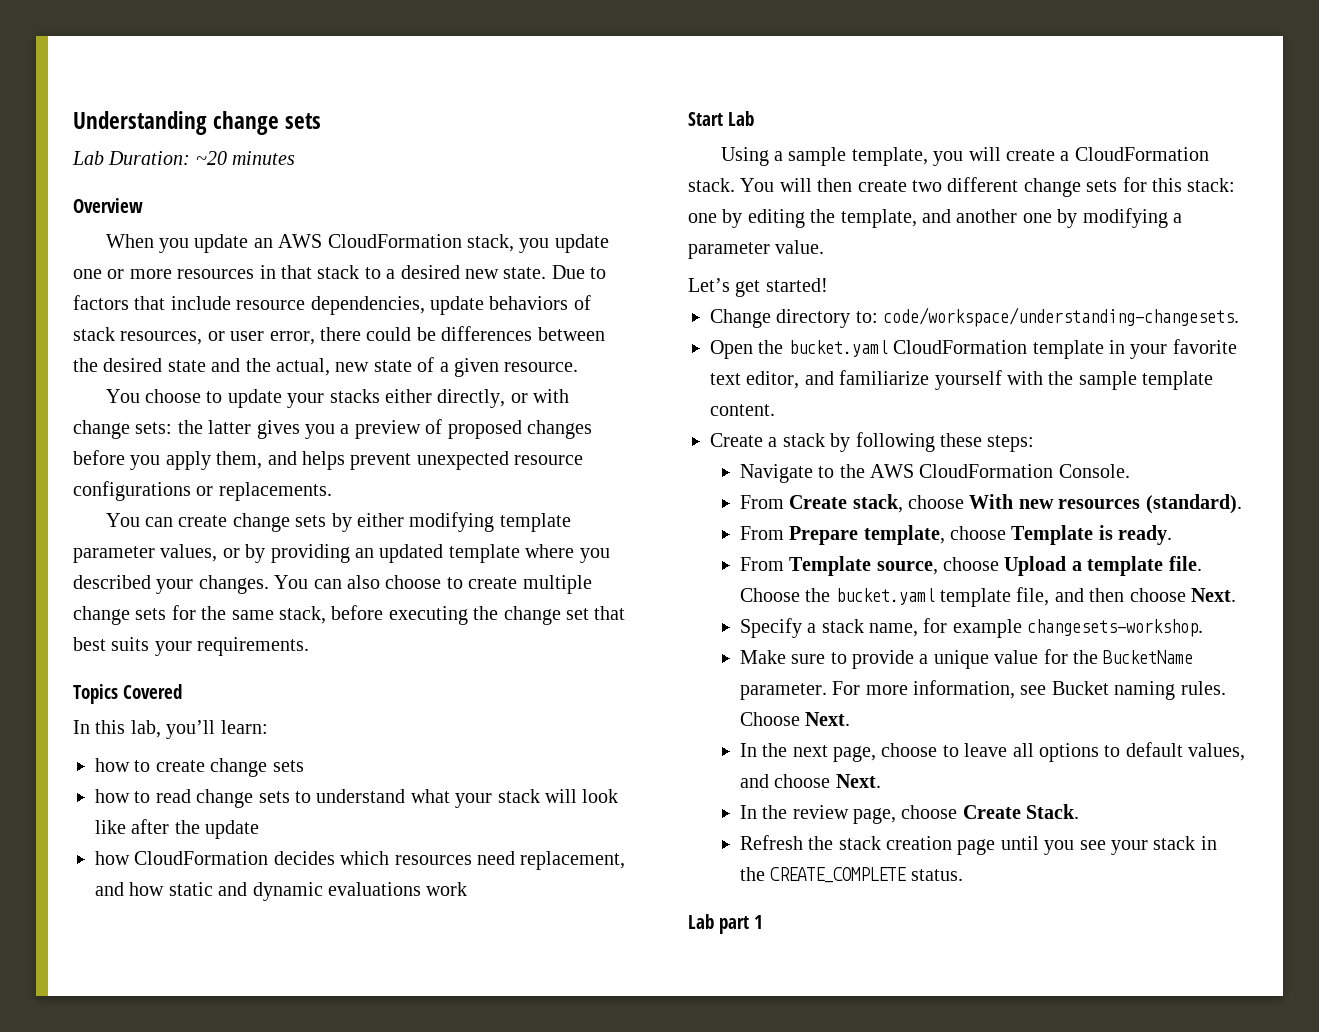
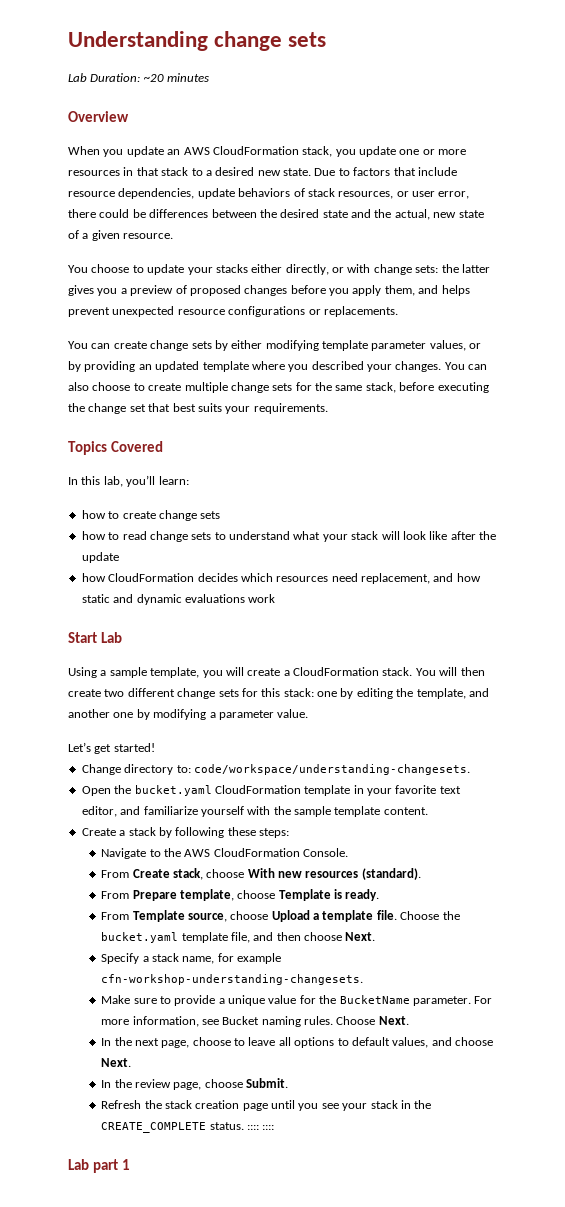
- Specify a stack name, for example changesets-workshop.
+ Specify a stack name, for example cfn-workshop-understanding-changesets.
- In the review page, choose Create Stack.
+ In the review page, choose Submit.
- Refresh the stack creation page until you see your stack in the CREATE_COMPLETE status.
+ Refresh the stack creation page until you see your stack in the CREATE_COMPLETE status. :::: ::::

